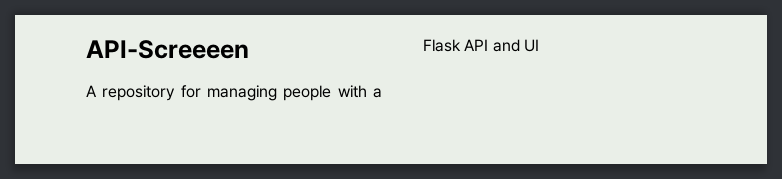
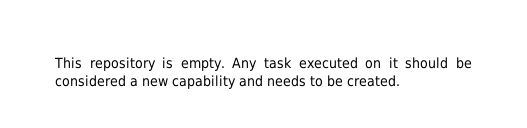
- API-Screeeen
- A repository for managing people with a Flask API and UI
+ This repository is empty. Any task executed on it should be considered a new capability and needs to be created.

